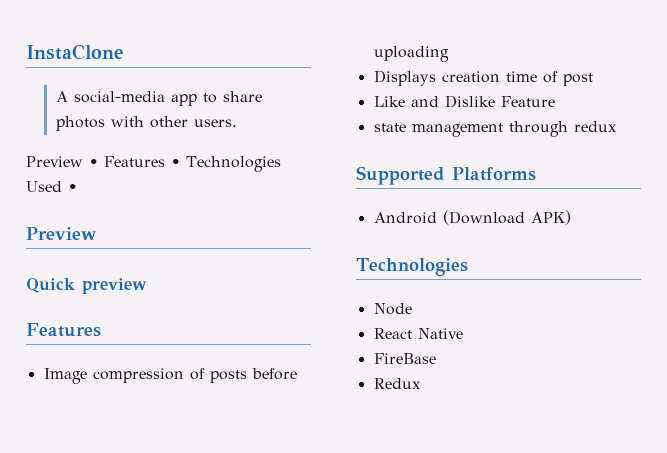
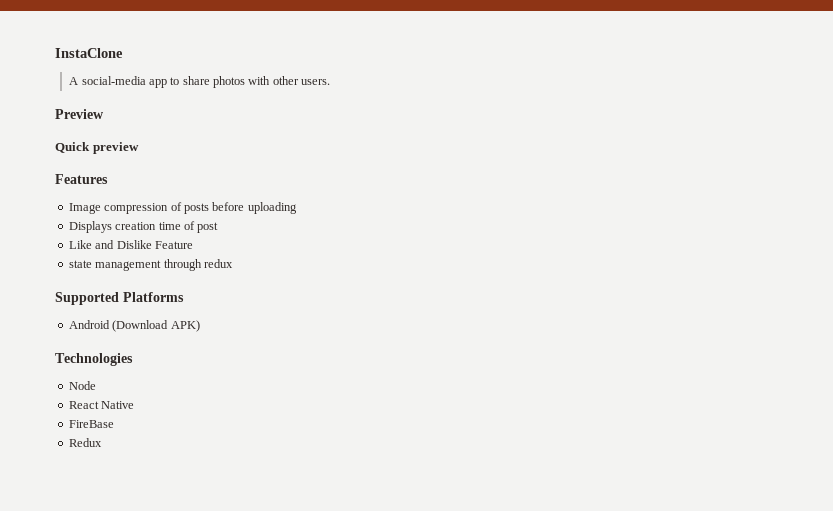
- Preview • Features • Technologies Used •

